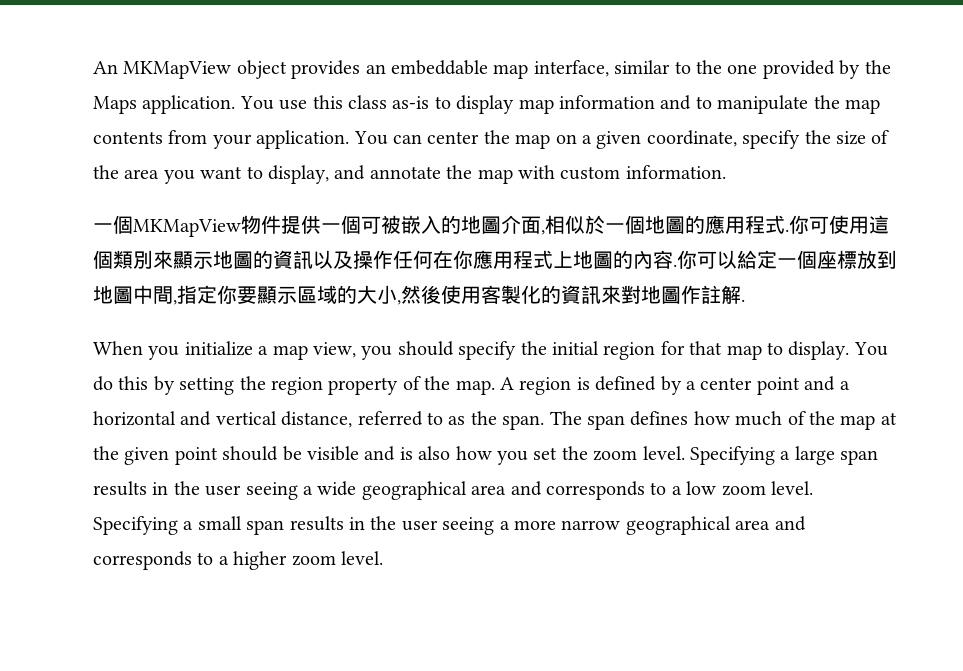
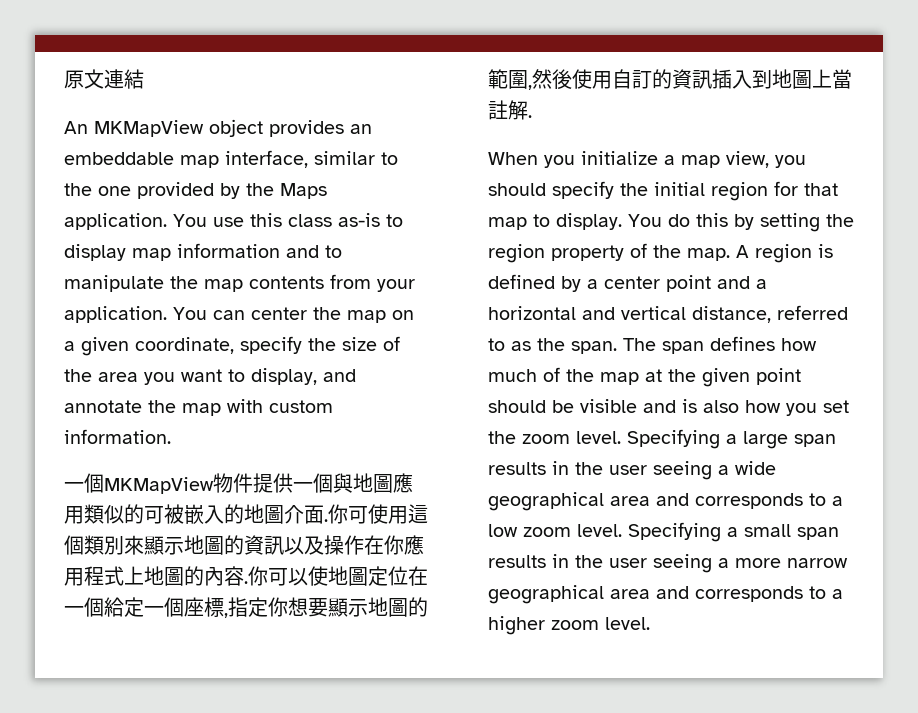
+ 原文連結
- 一個MKMapView物件提供一個可被嵌入的地圖介面,相似於一個地圖的應用程式.
+ 一個MKMapView物件提供一個與地圖應用類似的可被嵌入的地圖介面.
- 你可使用這個類別來顯示地圖的資訊以及操作任何在你應用程式上地圖的內容.
+ 你可使用這個類別來顯示地圖的資訊以及操作在你應用程式上地圖的內容.
- 你可以給定一個座標放到地圖中間,指定你要顯示區域的大小,然後使用客製化的資訊來對地圖作註解.
+ 你可以使地圖定位在一個給定一個座標,指定你想要顯示地圖的範圍,然後使用自訂的資訊插入到地圖上當註解.

